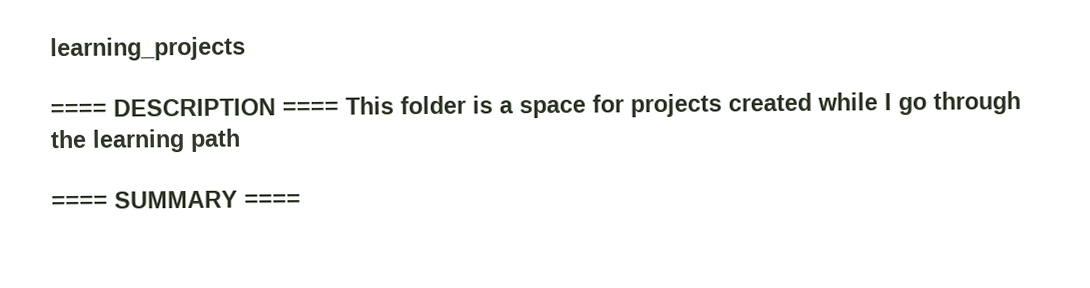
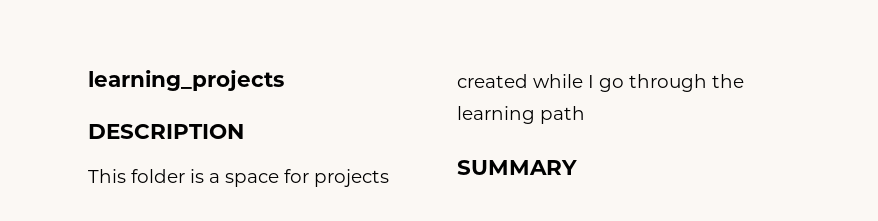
- ==== DESCRIPTION ==== This folder is a space for projects created while I go through the learning path
+ DESCRIPTION
+ This folder is a space for projects created while I go through the learning path
- ==== SUMMARY ====
+ SUMMARY

